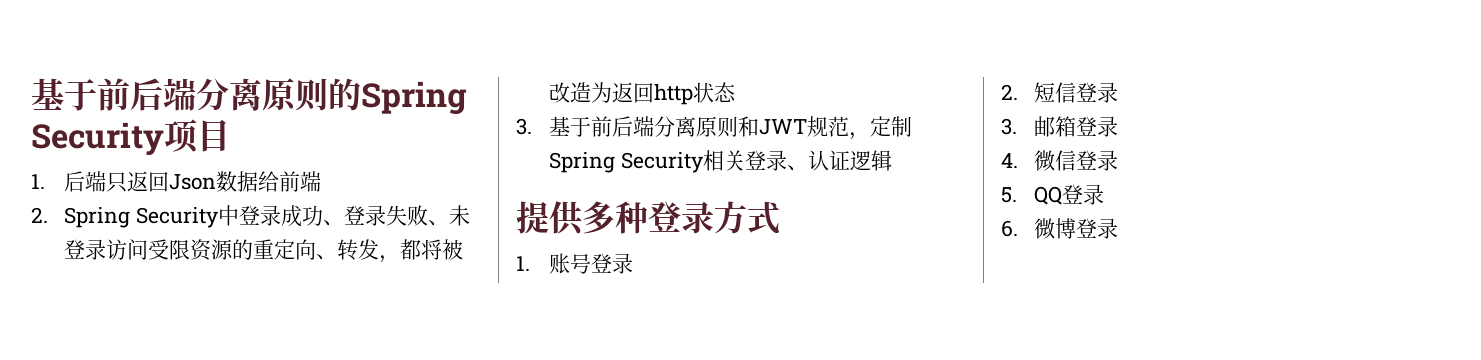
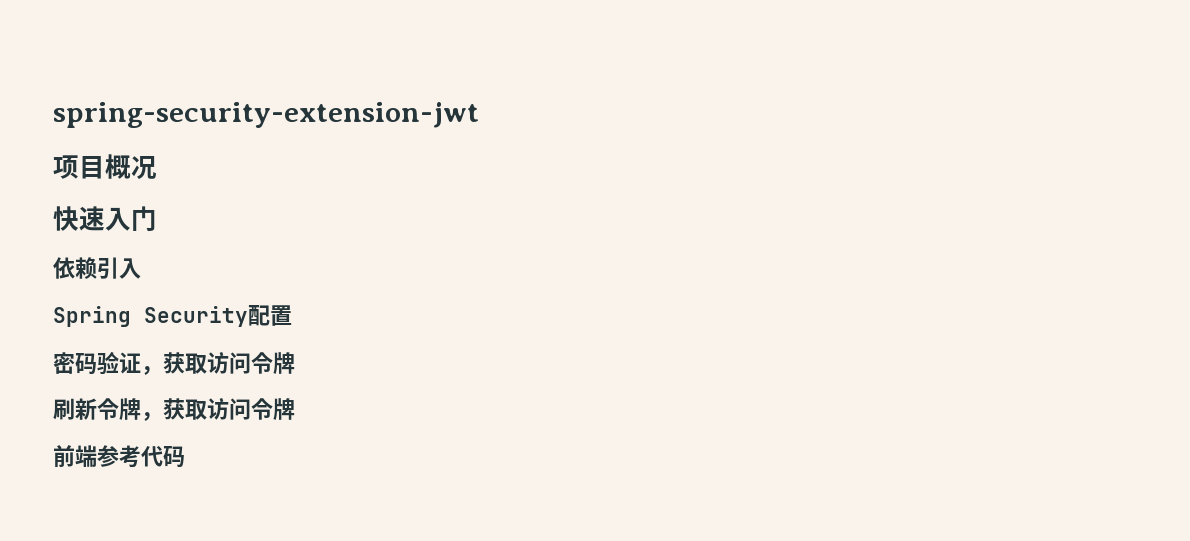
- 基于前后端分离原则的Spring Security项目
- 1.后端只返回Json数据给前端
- 2. Spring Security中登录成功、登录失败、未登录访问受限资源的重定向、转发，都将被改造为返回http状态
- 3.基于前后端分离原则和JWT规范，定制Spring Security相关登录、认证逻辑
- 提供多种登录方式
- 1.账号登录
- 2.短信登录
- 3.邮箱登录
- 4.微信登录
- 5. QQ登录
- 6.微博登录
+ spring-security-extension-jwt
+ 项目概况
+ 快速入门
+ 依赖引入
+ Spring Security配置
+ 密码验证，获取访问令牌
+ 刷新令牌，获取访问令牌
+ 前端参考代码

